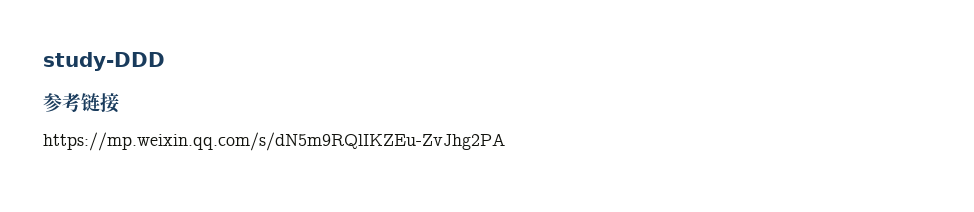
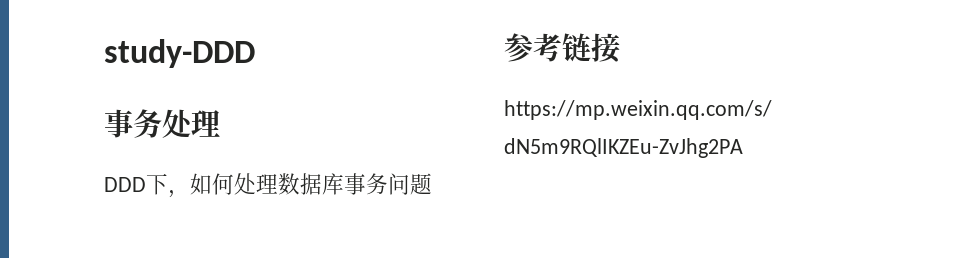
+ 事务处理
+ DDD下，如何处理数据库事务问题

